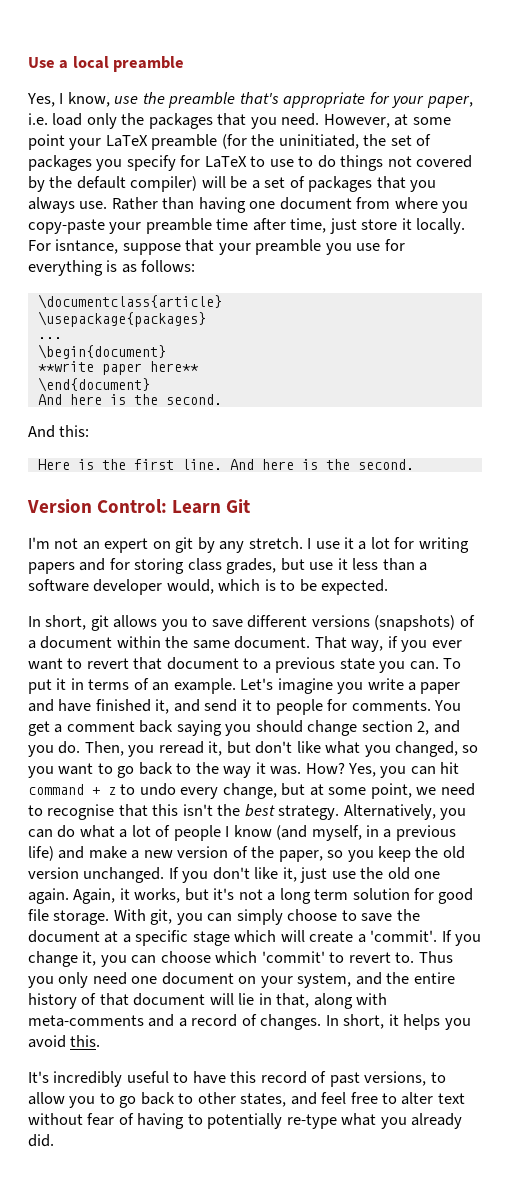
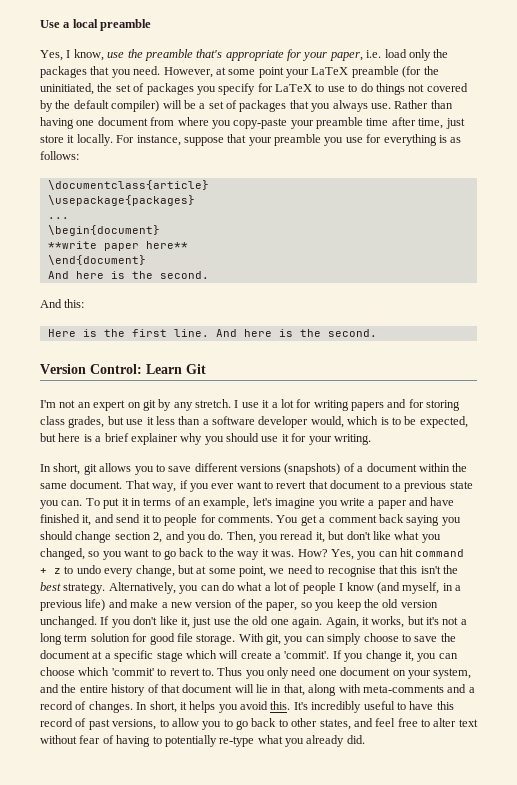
- For isntance, suppose that your preamble you use for everything is as follows:
+ For instance, suppose that your preamble you use for everything is as follows:
- I use it a lot for writing papers and for storing class grades, but use it less than a software developer would, which is to be expected.
+ I use it a lot for writing papers and for storing class grades, but use it less than a software developer would, which is to be expected, but here is a brief explainer why you should use it for your writing.
- To put it in terms of an example. Let's imagine you write a paper and have finished it, and send it to people for comments.
+ To put it in terms of an example, let's imagine you write a paper and have finished it, and send it to people for comments.
- In short, it helps you avoid this.
- It's incredibly useful to have this record of past versions, to allow you to go back to other states, and feel free to alter text without fear of having to potentially re-type what you already did.
+ In short, it helps you avoid this. It's incredibly useful to have this record of past versions, to allow you to go back to other states, and feel free to alter text without fear of having to potentially re-type what you already did.

